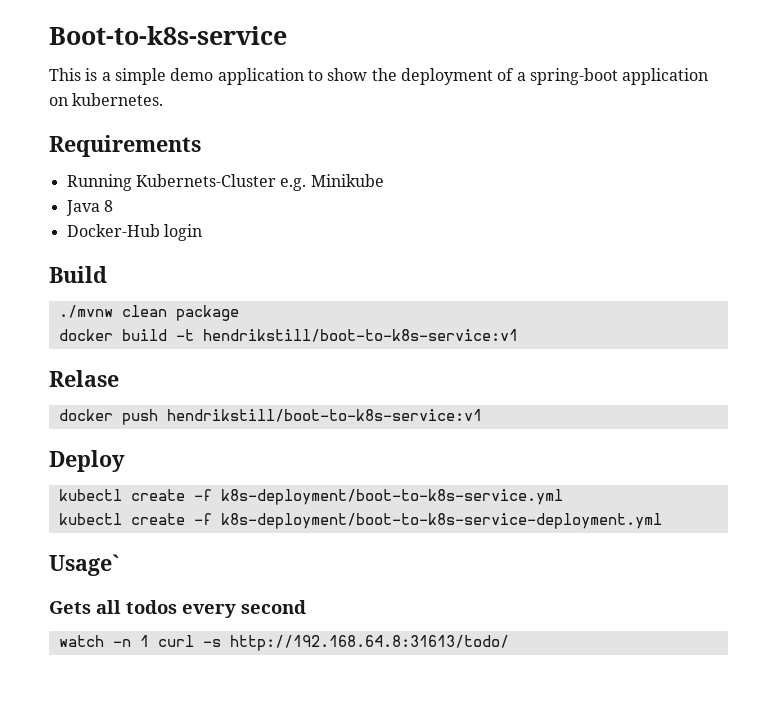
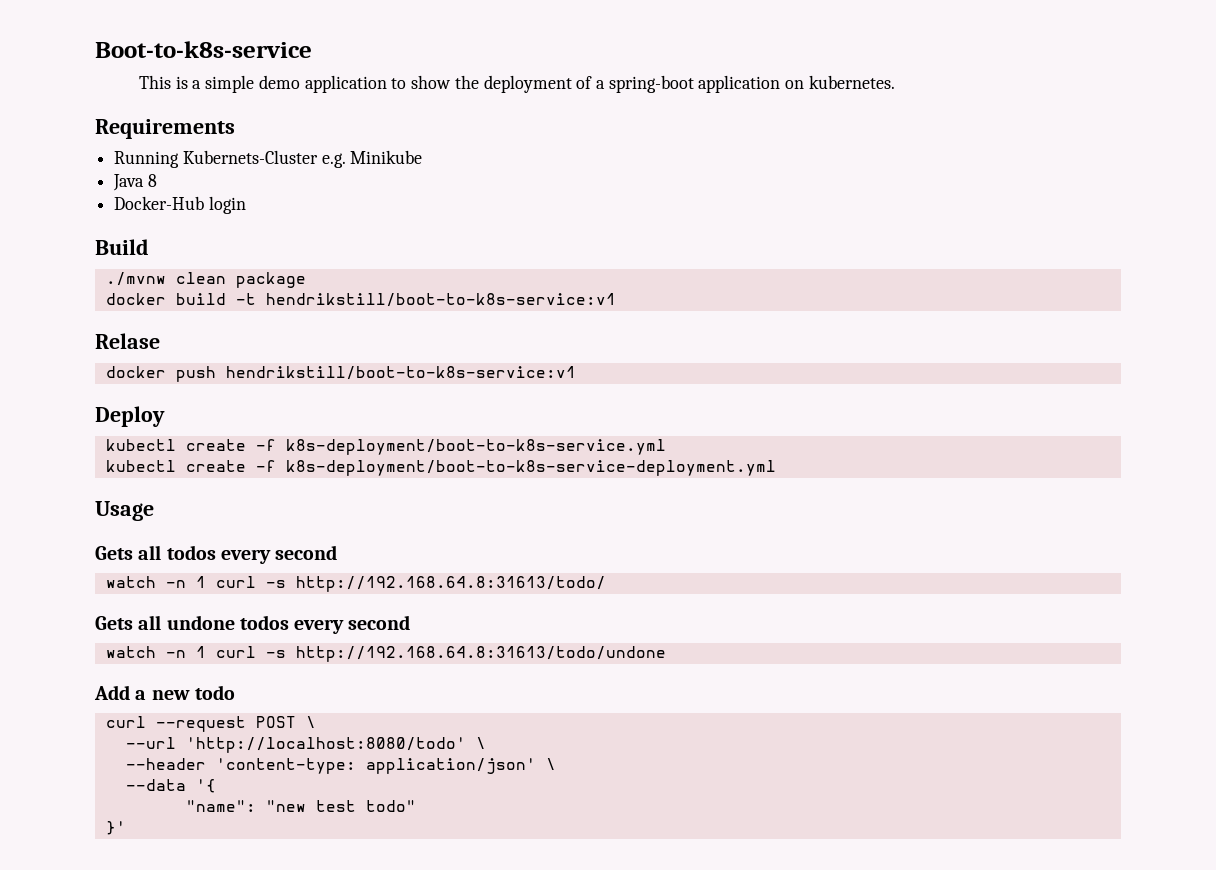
- Usage`
+ Usage
+ Gets all undone todos every second
+ watch -n 1 curl -s http://192.168.64.8:31613/todo/undone
+ Add a new todo
+ curl --request POST \
+ --url 'http://localhost:8080/todo' \
+ --header 'content-type: application/json' \
+ --data '{
+ "name": "new test todo"
+ }'

